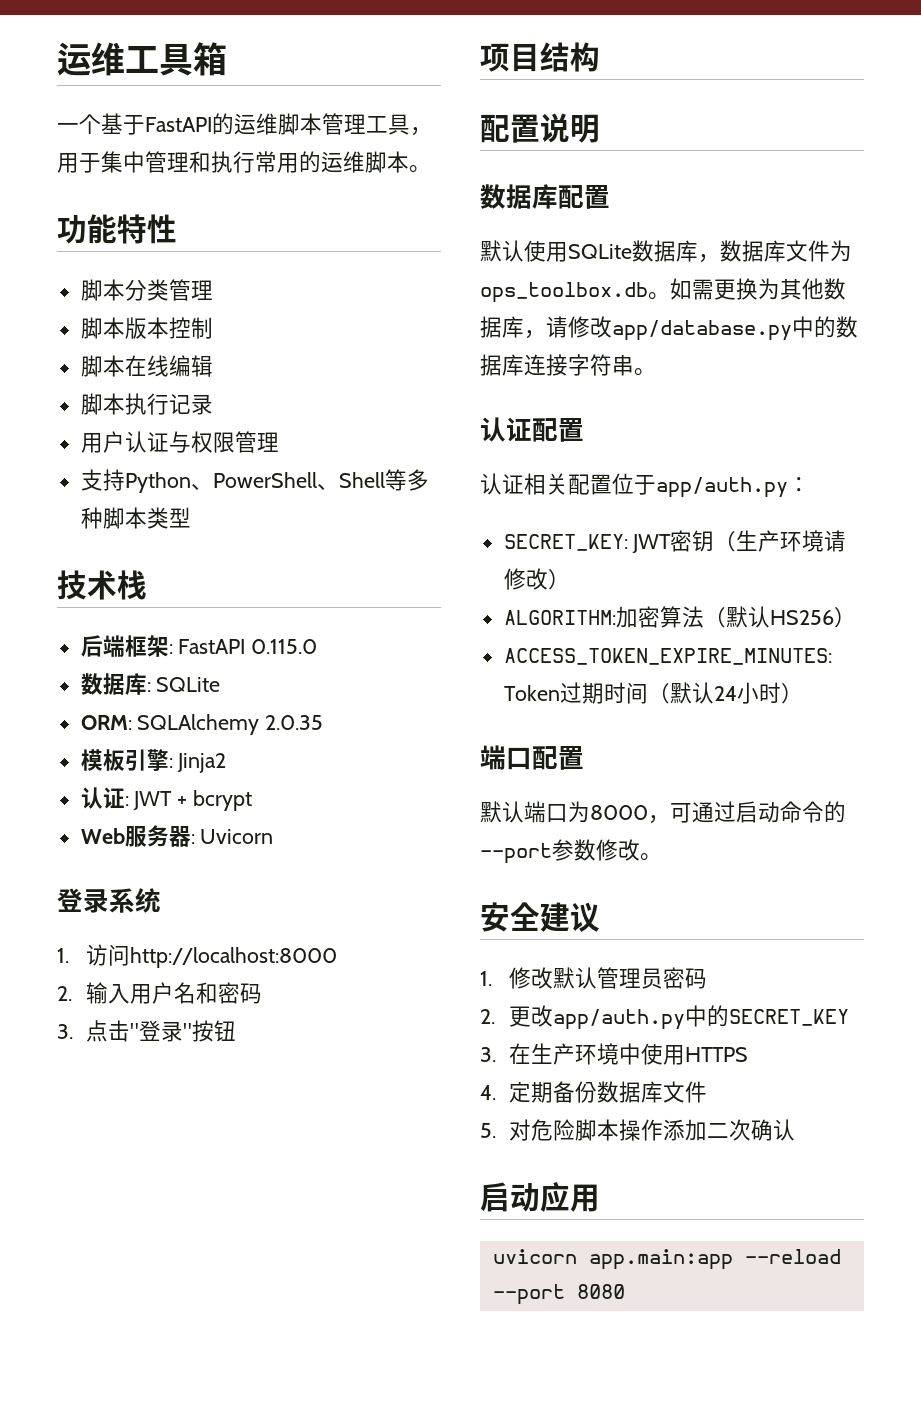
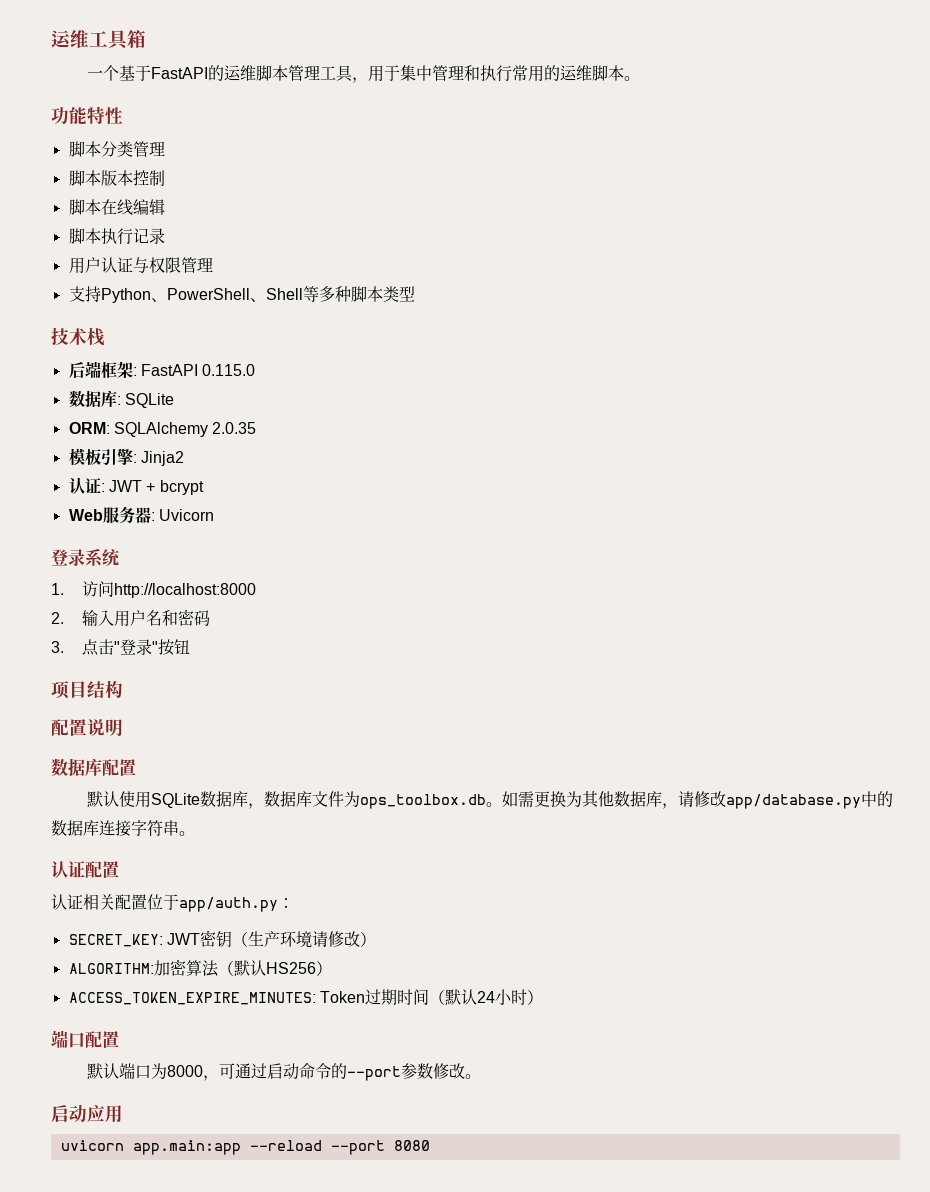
- 安全建议
- 1.修改默认管理员密码
- 2.更改app/auth.py中的SECRET_KEY
- 3.在生产环境中使用HTTPS
- 4.定期备份数据库文件
- 5.对危险脚本操作添加二次确认

